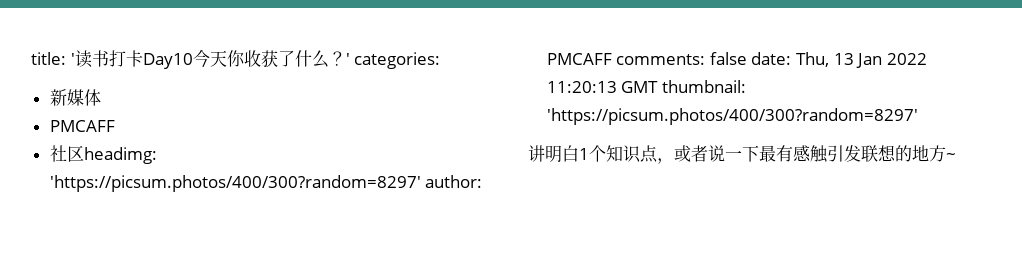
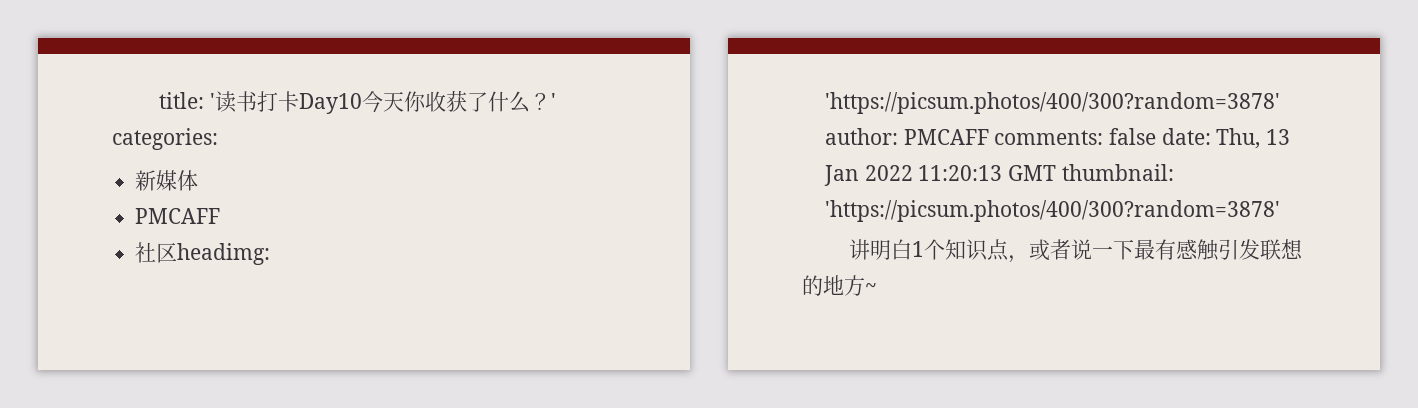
- 社区headimg: 'https://picsum.photos/400/300?random=8297' author: PMCAFF comments: false date: Thu, 13 Jan 2022 11:20:13 GMT thumbnail: 'https://picsum.photos/400/300?random=8297'
+ 社区headimg: 'https://picsum.photos/400/300?random=3878' author: PMCAFF comments: false date: Thu, 13 Jan 2022 11:20:13 GMT thumbnail: 'https://picsum.photos/400/300?random=3878'

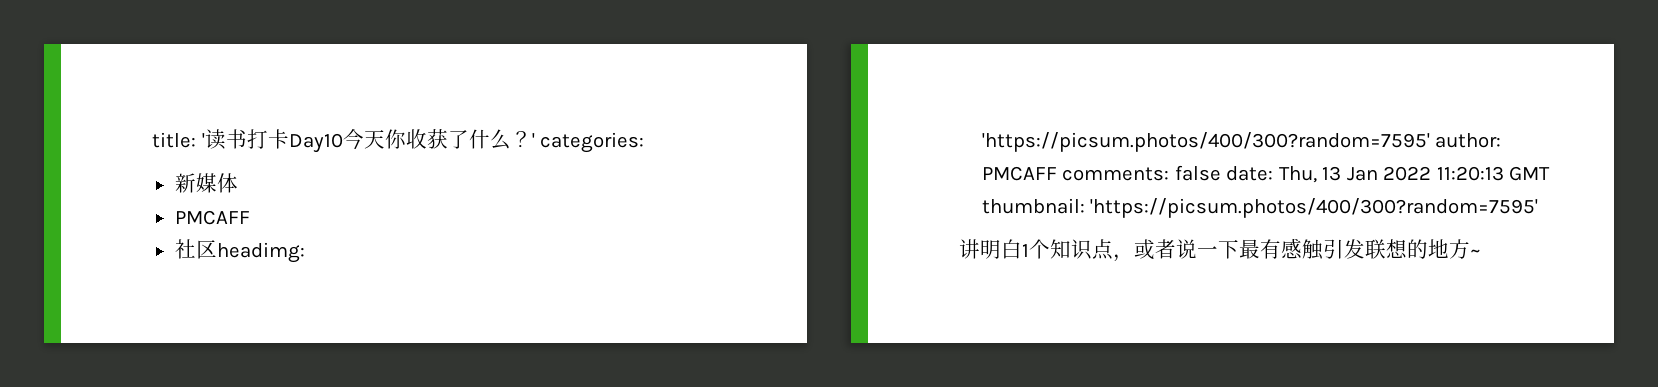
- 社区headimg: 'https://picsum.photos/400/300?random=3878' author: PMCAFF comments: false date: Thu, 13 Jan 2022 11:20:13 GMT thumbnail: 'https://picsum.photos/400/300?random=3878'
+ 社区headimg: 'https://picsum.photos/400/300?random=7595' author: PMCAFF comments: false date: Thu, 13 Jan 2022 11:20:13 GMT thumbnail: 'https://picsum.photos/400/300?random=7595'

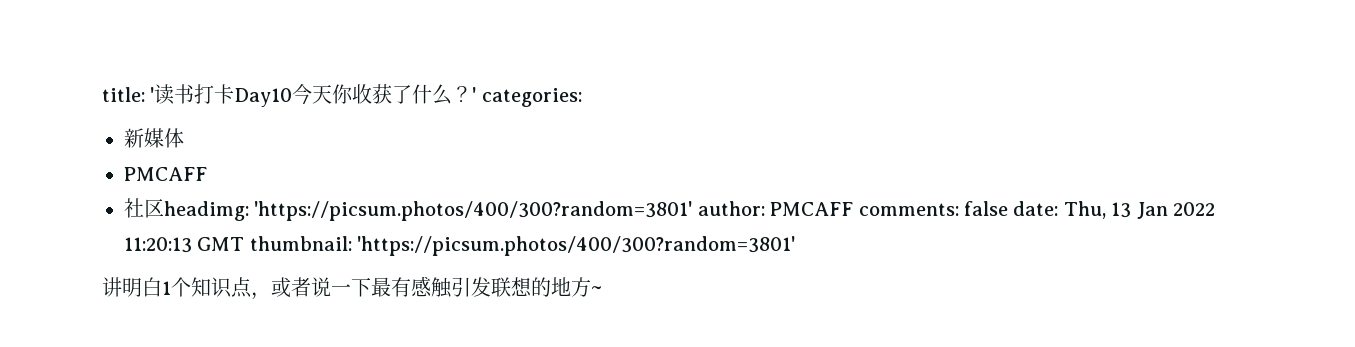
- 社区headimg: 'https://picsum.photos/400/300?random=7595' author: PMCAFF comments: false date: Thu, 13 Jan 2022 11:20:13 GMT thumbnail: 'https://picsum.photos/400/300?random=7595'
+ 社区headimg: 'https://picsum.photos/400/300?random=3801' author: PMCAFF comments: false date: Thu, 13 Jan 2022 11:20:13 GMT thumbnail: 'https://picsum.photos/400/300?random=3801'

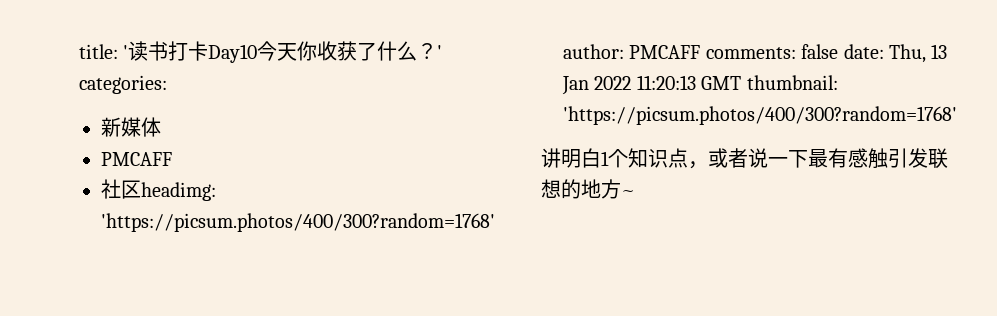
- 社区headimg: 'https://picsum.photos/400/300?random=3801' author: PMCAFF comments: false date: Thu, 13 Jan 2022 11:20:13 GMT thumbnail: 'https://picsum.photos/400/300?random=3801'
+ 社区headimg: 'https://picsum.photos/400/300?random=1768' author: PMCAFF comments: false date: Thu, 13 Jan 2022 11:20:13 GMT thumbnail: 'https://picsum.photos/400/300?random=1768'

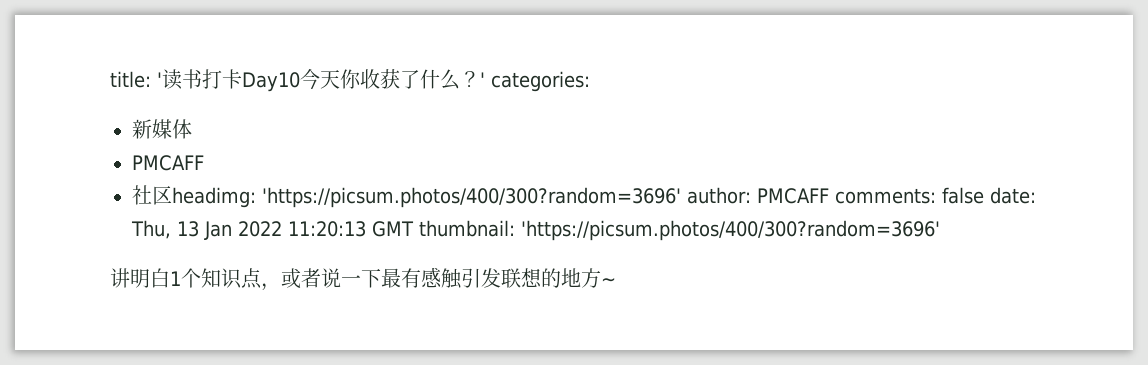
- 社区headimg: 'https://picsum.photos/400/300?random=1768' author: PMCAFF comments: false date: Thu, 13 Jan 2022 11:20:13 GMT thumbnail: 'https://picsum.photos/400/300?random=1768'
+ 社区headimg: 'https://picsum.photos/400/300?random=3696' author: PMCAFF comments: false date: Thu, 13 Jan 2022 11:20:13 GMT thumbnail: 'https://picsum.photos/400/300?random=3696'

